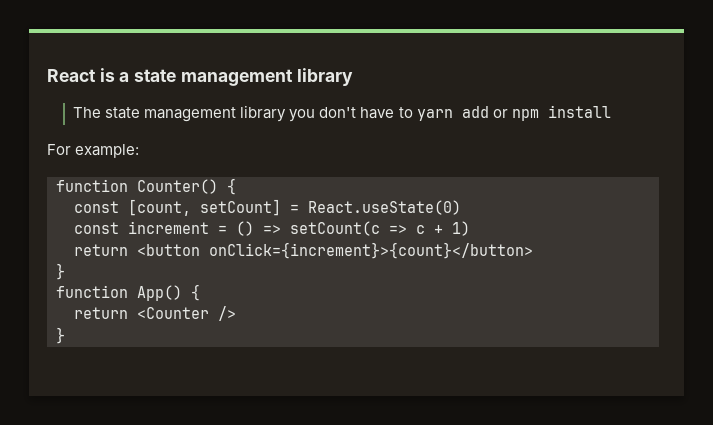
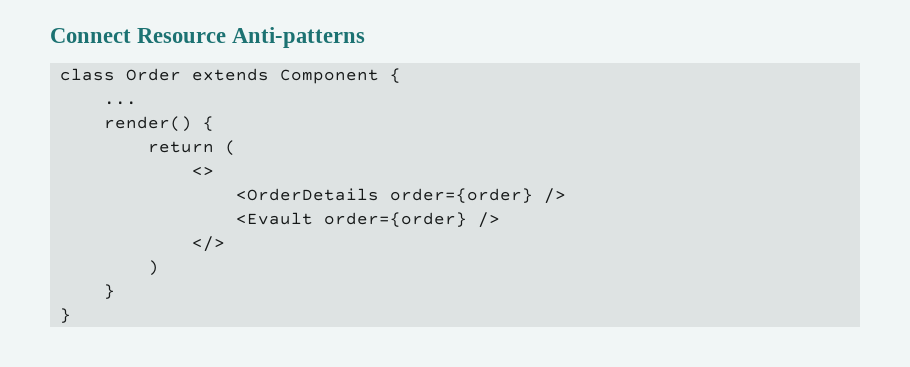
- React is a state management library
- The state management library you don't have to yarn add or npm install
- For example:
- function Counter() {
- const [count, setCount] = React.useState(0)
- const increment = () => setCount(c => c + 1)
- return <button onClick={increment}>{count}</button>
+ Connect Resource Anti-patterns
+ class Order extends Component {
+ ...
+ render() {
+ return (
+ <>
+ <OrderDetails order={order} />
+ <Evault order={order} />
+ </>
+ )
  }
- function App() {
- return <Counter />

